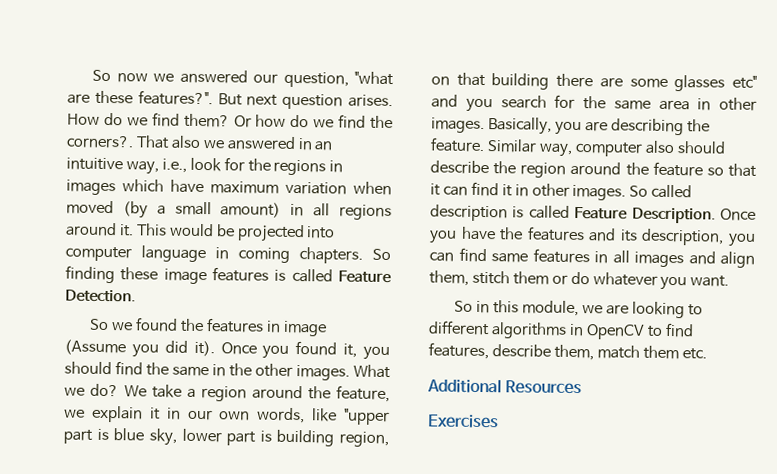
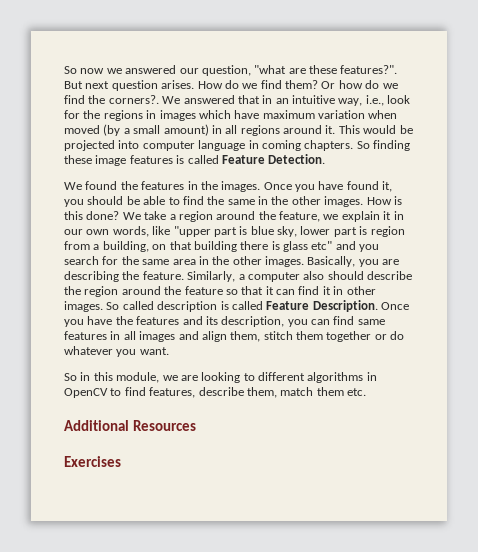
- That also we answered in an intuitive way, i.e., look for the regions in images which have maximum variation when moved (by a small amount) in all regions around it.
+ We answered that in an intuitive way, i.e., look for the regions in images which have maximum variation when moved (by a small amount) in all regions around it.
- So we found the features in image (Assume you did it). Once you found it, you should find the same in the other images.
+ We found the features in the images. Once you have found it, you should be able to find the same in the other images.
- What we do?
+ How is this done?
- We take a region around the feature, we explain it in our own words, like "upper part is blue sky, lower part is building region, on that building there are some glasses etc" and you search for the same area in other images.
+ We take a region around the feature, we explain it in our own words, like "upper part is blue sky, lower part is region from a building, on that building there is glass etc" and you search for the same area in the other images.
- Similar way, computer also should describe the region around the feature so that it can find it in other images.
+ Similarly, a computer also should describe the region around the feature so that it can find it in other images.
- Once you have the features and its description, you can find same features in all images and align them, stitch them or do whatever you want.
+ Once you have the features and its description, you can find same features in all images and align them, stitch them together or do whatever you want.

